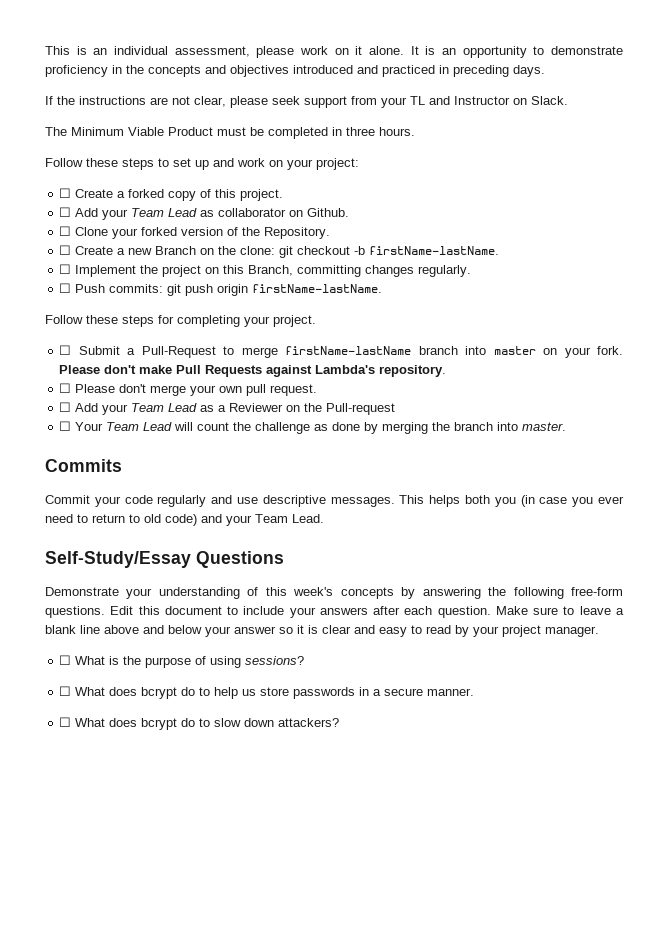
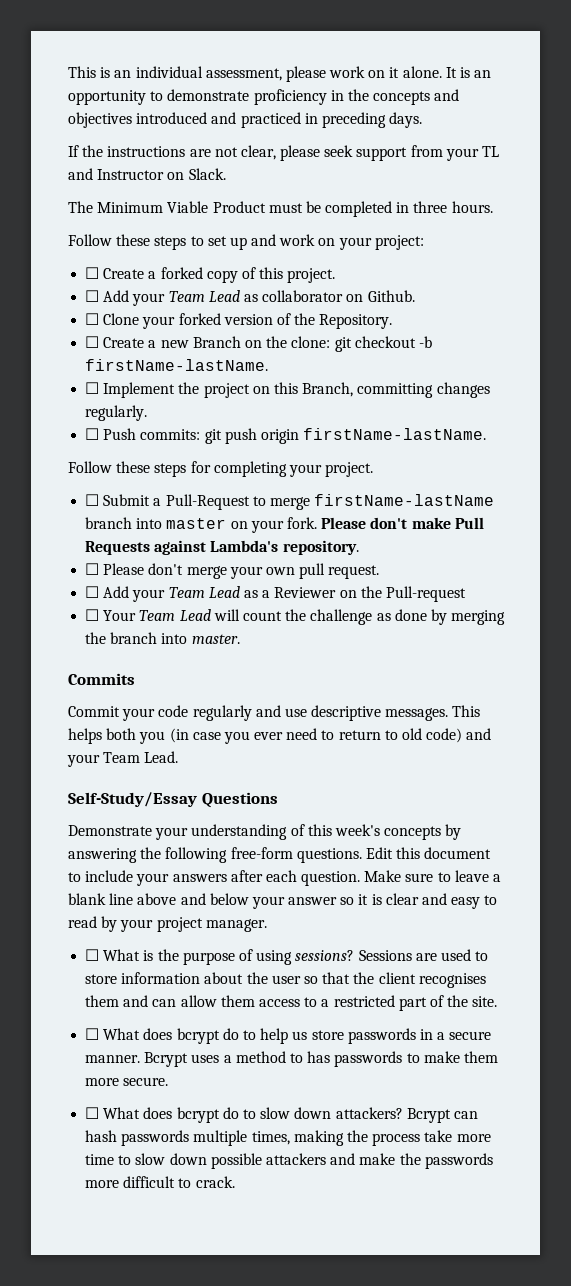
+ Sessions are used to store information about the user so that the client recognises them and can allow them access to a restricted part of the site.
+ Bcrypt uses a method to has passwords to make them more secure.
+ Bcrypt can hash passwords multiple times, making the process take more time to slow down possible attackers and make the passwords more difficult to crack.

